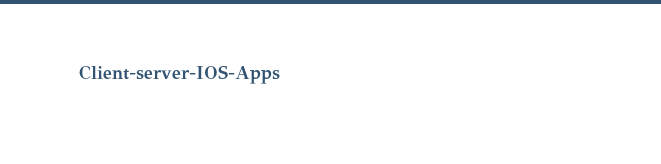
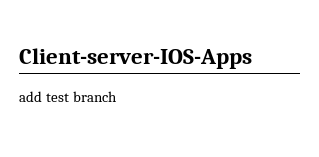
+ add test branch

